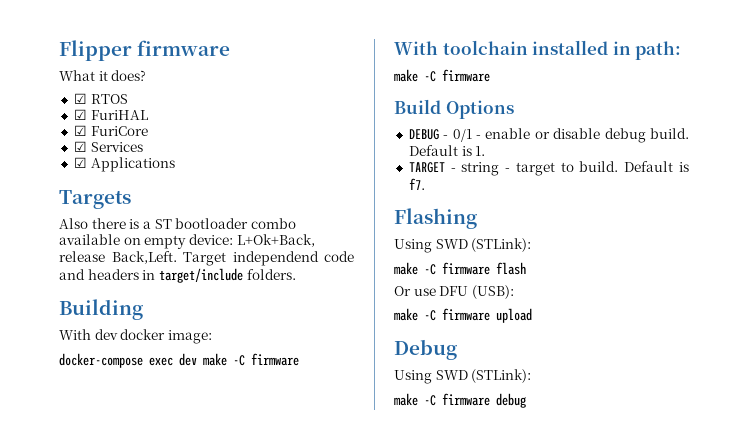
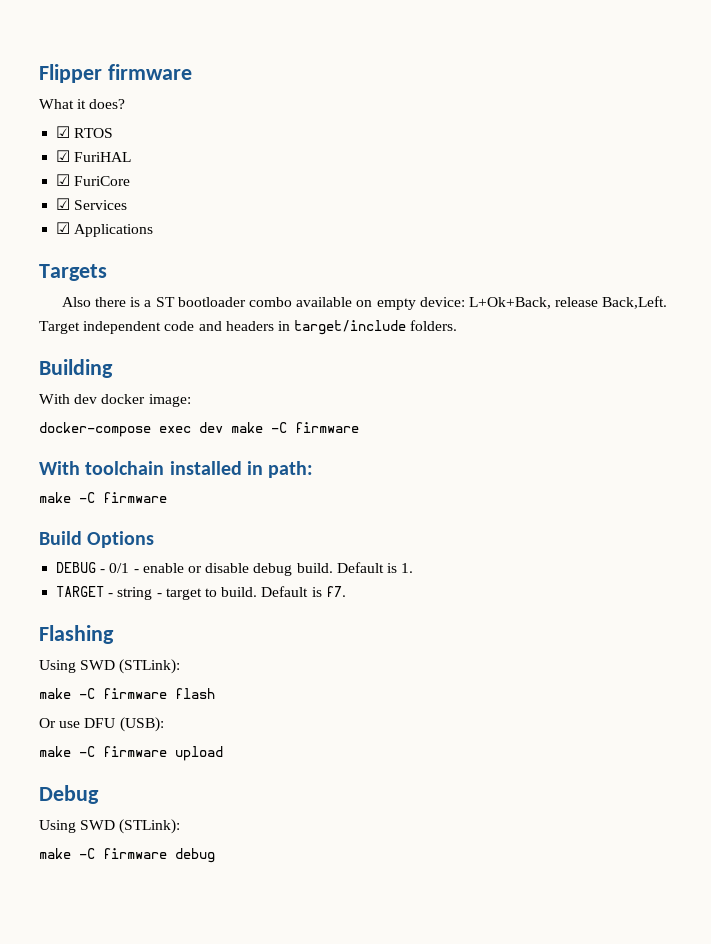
- Target independend code and headers in target/include folders.
+ Target independent code and headers in target/include folders.

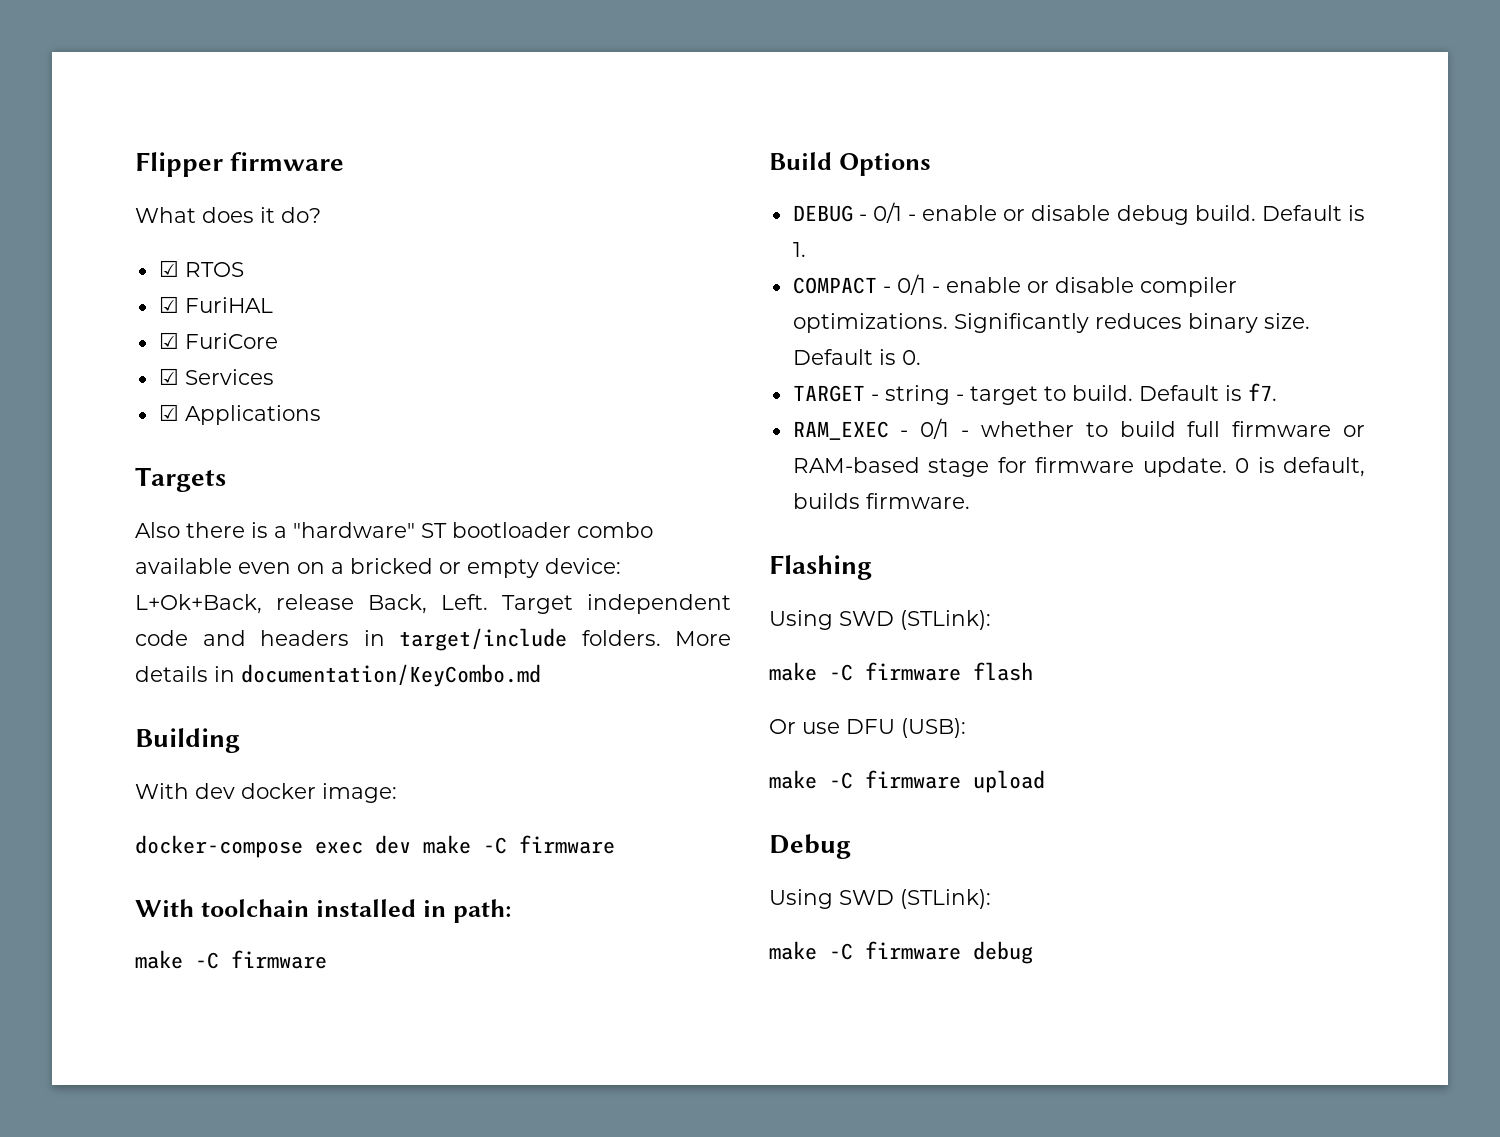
- What it does?
+ What does it do?
- Also there is a ST bootloader combo available on empty device: L+Ok+Back, release Back,Left.
+ Also there is a "hardware" ST bootloader combo available even on a bricked or empty device: L+Ok+Back, release Back, Left.
+ More details in documentation/KeyCombo.md
+ COMPACT - 0/1 - enable or disable compiler optimizations. Significantly reduces binary size. Default is 0.
+ RAM_EXEC - 0/1 - whether to build full firmware or RAM-based stage for firmware update. 0 is default, builds firmware.

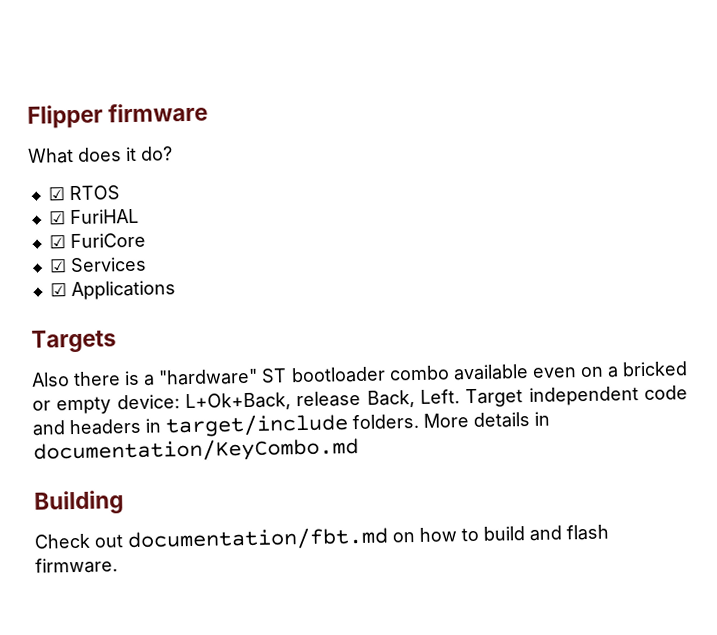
- With dev docker image:
- docker-compose exec dev make -C firmware
- With toolchain installed in path:
- make -C firmware
- Build Options
- DEBUG - 0/1 - enable or disable debug build. Default is 1.
- COMPACT - 0/1 - enable or disable compiler optimizations. Significantly reduces binary size. Default is 0.
- TARGET - string - target to build. Default is f7.
- RAM_EXEC - 0/1 - whether to build full firmware or RAM-based stage for firmware update. 0 is default, builds firmware.
- Flashing
- Using SWD (STLink):
- make -C firmware flash
- Or use DFU (USB):
- make -C firmware upload
- Debug
- Using SWD (STLink):
- make -C firmware debug
+ Check out documentation/fbt.md on how to build and flash firmware.

